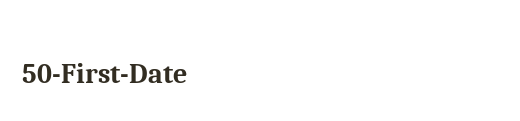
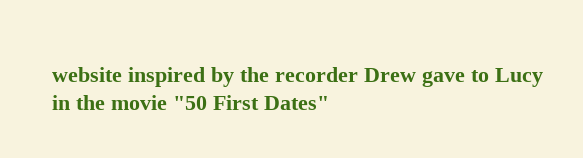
- 50-First-Date
+ website inspired by the recorder Drew gave to Lucy in the movie "50 First Dates"

